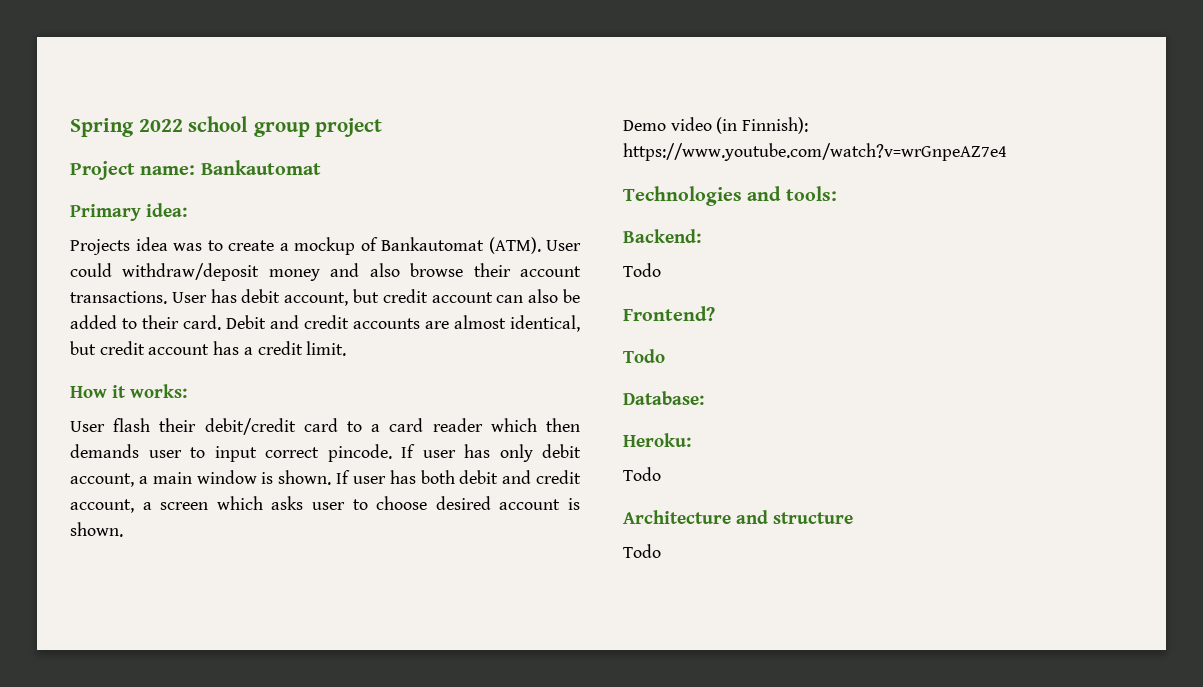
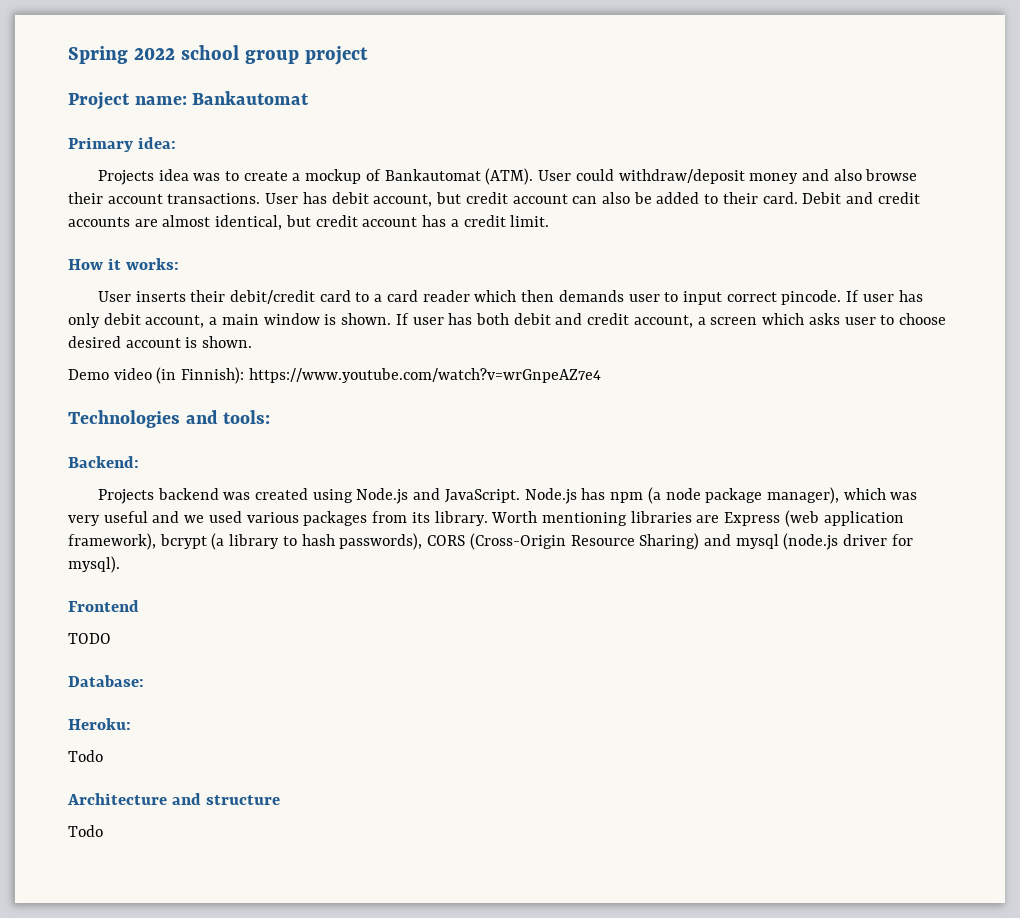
- User flash their debit/credit card to a card reader which then demands user to input correct pincode.
+ User inserts their debit/credit card to a card reader which then demands user to input correct pincode.
  Backend:
- Todo
- Frontend?
- Todo
+ Projects backend was created using Node.js and JavaScript. Node.js has npm (a node package manager), which was very useful and we used various packages from its library. Worth mentioning libraries are Express (web application framework), bcrypt (a library to hash passwords), CORS (Cross-Origin Resource Sharing) and mysql (node.js driver for mysql).
+ Frontend
+ TODO

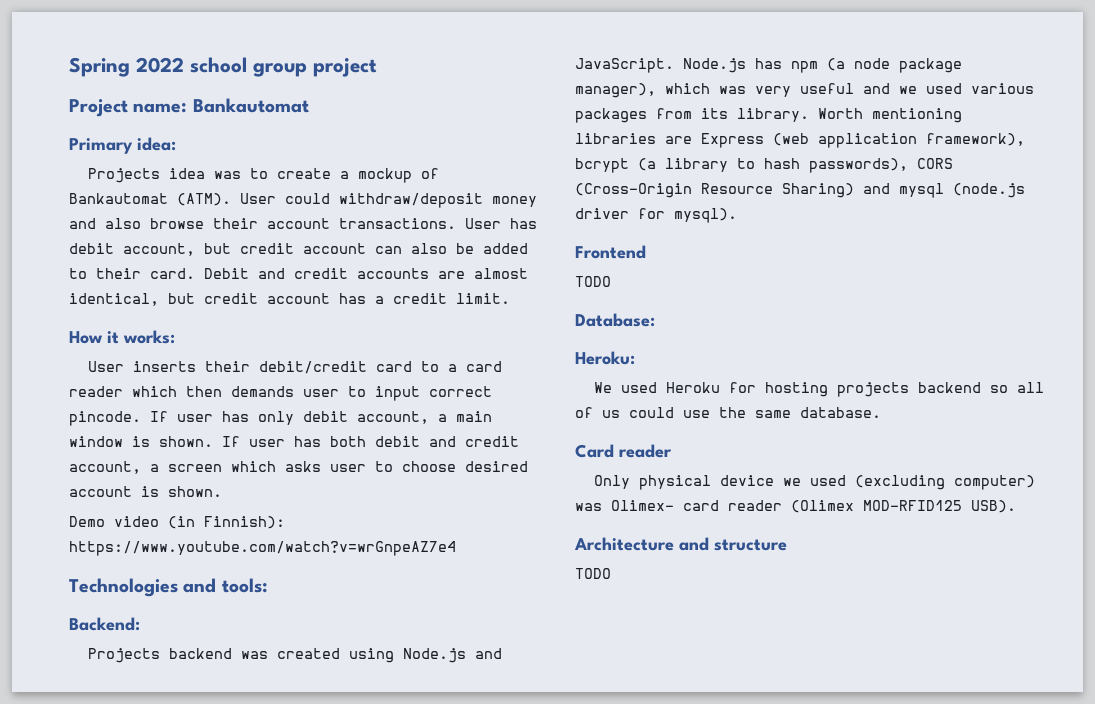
  Heroku:
- Todo
+ We used Heroku for hosting projects backend so all of us could use the same database.
+ Card reader
+ Only physical device we used (excluding computer) was Olimex- card reader (Olimex MOD-RFID125 USB).
  Architecture and structure
- Todo
+ TODO

